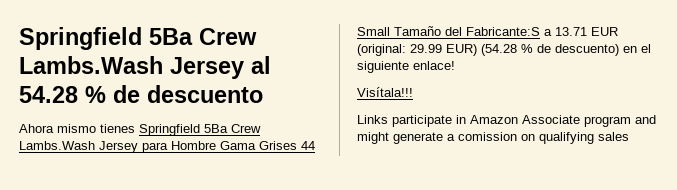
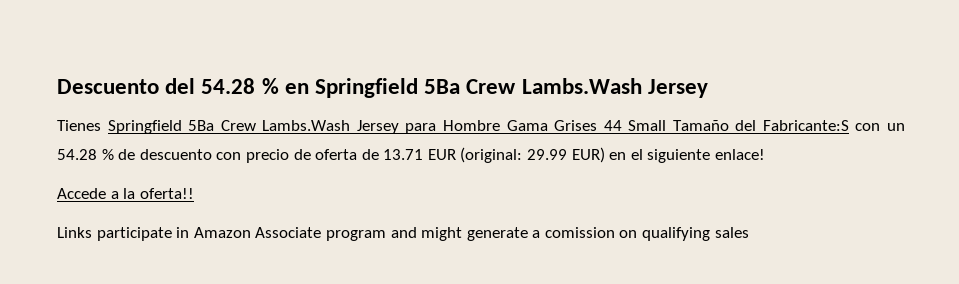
- Springfield 5Ba Crew Lambs.Wash Jersey al 54.28 % de descuento
- Ahora mismo tienes Springfield 5Ba Crew Lambs.Wash Jersey para Hombre Gama Grises 44 Small Tamaño del Fabricante:S a 13.71 EUR (original: 29.99 EUR) (54.28 % de descuento) en el siguiente enlace!
+ Descuento del 54.28 % en Springfield 5Ba Crew Lambs.Wash Jersey
+ Tienes Springfield 5Ba Crew Lambs.Wash Jersey para Hombre Gama Grises 44 Small Tamaño del Fabricante:S con un 54.28 % de descuento con precio de oferta de 13.71 EUR (original: 29.99 EUR) en el siguiente enlace!
- Visítala!!!
+ Accede a la oferta!!

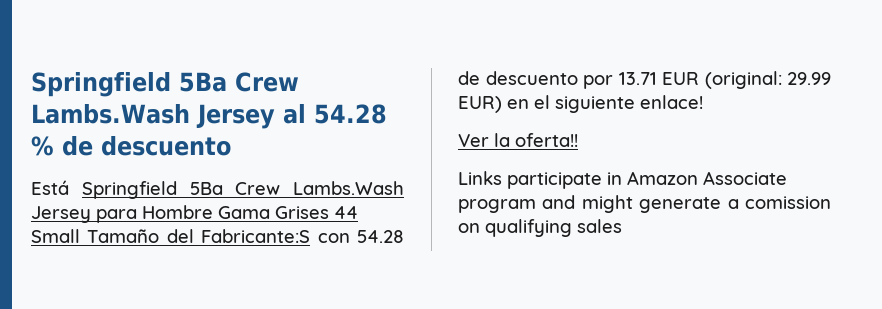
- Descuento del 54.28 % en Springfield 5Ba Crew Lambs.Wash Jersey
- Tienes Springfield 5Ba Crew Lambs.Wash Jersey para Hombre Gama Grises 44 Small Tamaño del Fabricante:S con un 54.28 % de descuento con precio de oferta de 13.71 EUR (original: 29.99 EUR) en el siguiente enlace!
+ Springfield 5Ba Crew Lambs.Wash Jersey al 54.28 % de descuento
+ Está Springfield 5Ba Crew Lambs.Wash Jersey para Hombre Gama Grises 44 Small Tamaño del Fabricante:S con 54.28 de descuento por 13.71 EUR (original: 29.99 EUR) en el siguiente enlace!
- Accede a la oferta!!
+ Ver la oferta!!

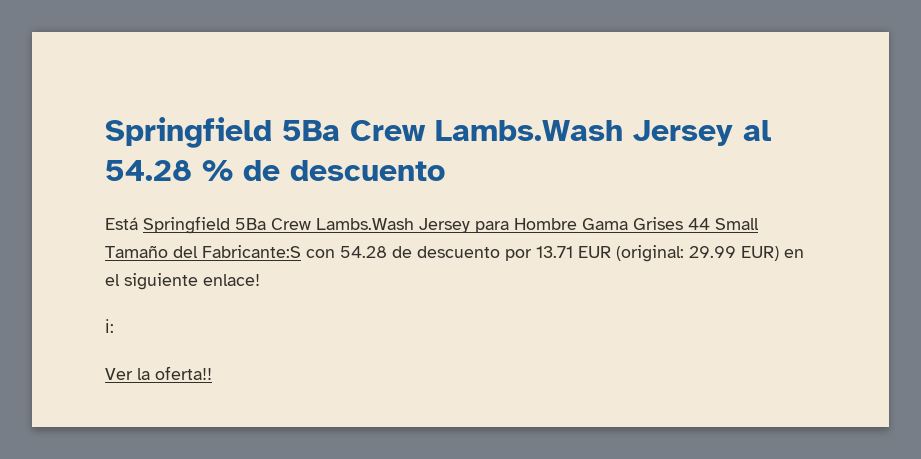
+ ℹ:
- Links participate in Amazon Associate program and might generate a comission on qualifying sales

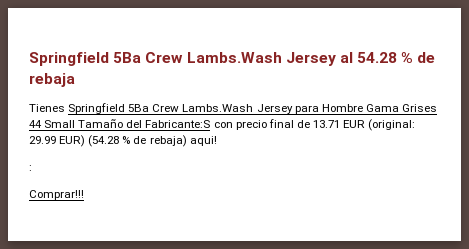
- Springfield 5Ba Crew Lambs.Wash Jersey al 54.28 % de descuento
- Está Springfield 5Ba Crew Lambs.Wash Jersey para Hombre Gama Grises 44 Small Tamaño del Fabricante:S con 54.28 de descuento por 13.71 EUR (original: 29.99 EUR) en el siguiente enlace!
- ℹ:
- Ver la oferta!!
+ Springfield 5Ba Crew Lambs.Wash Jersey al 54.28 % de rebaja
+ Tienes Springfield 5Ba Crew Lambs.Wash Jersey para Hombre Gama Grises 44 Small Tamaño del Fabricante:S con precio final de 13.71 EUR (original: 29.99 EUR) (54.28 % de rebaja) aqui!
+ :
+ Comprar!!!

